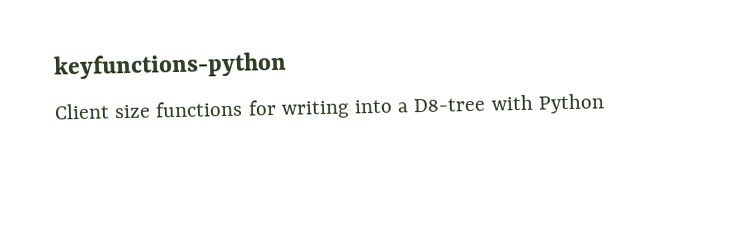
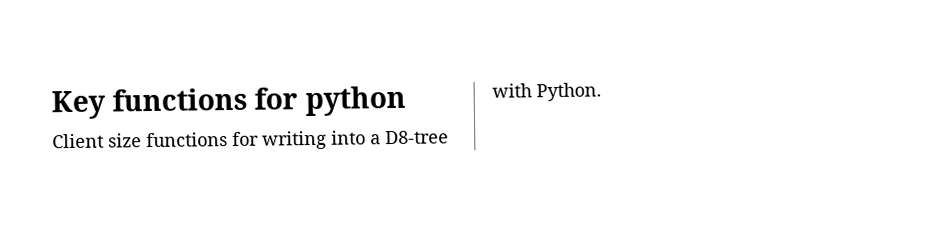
- keyfunctions-python
+ Key functions for python
- Client size functions for writing into a D8-tree with Python
+ Client size functions for writing into a D8-tree with Python.

